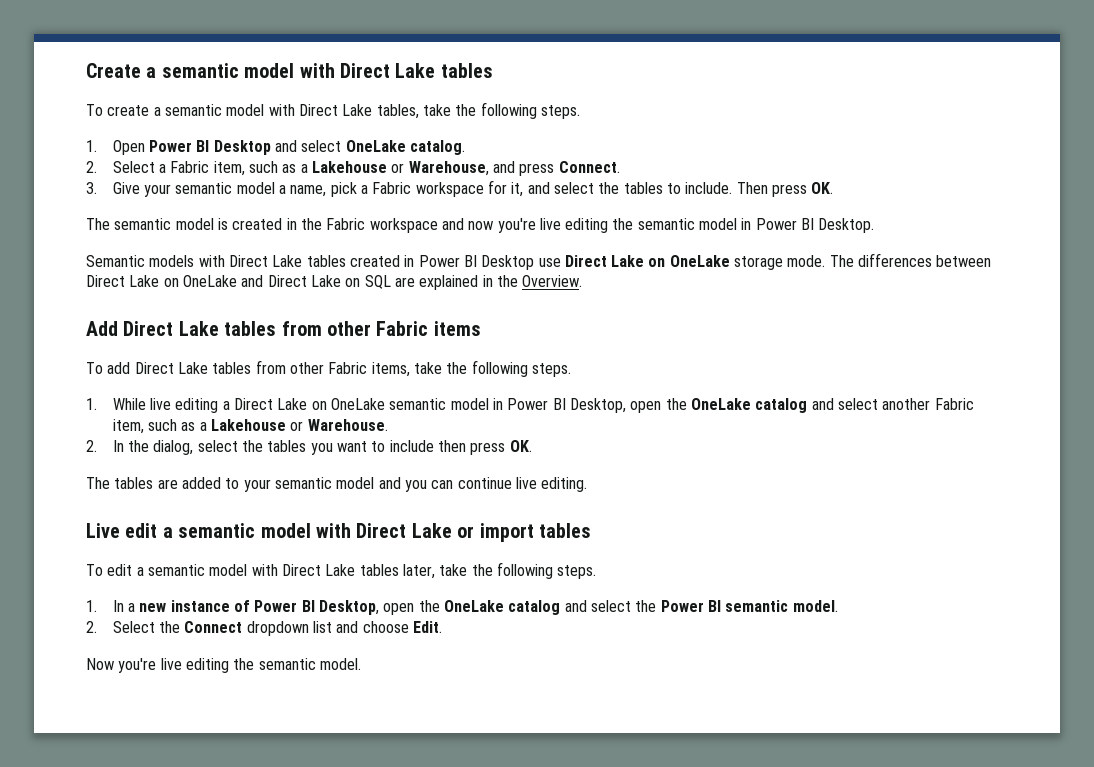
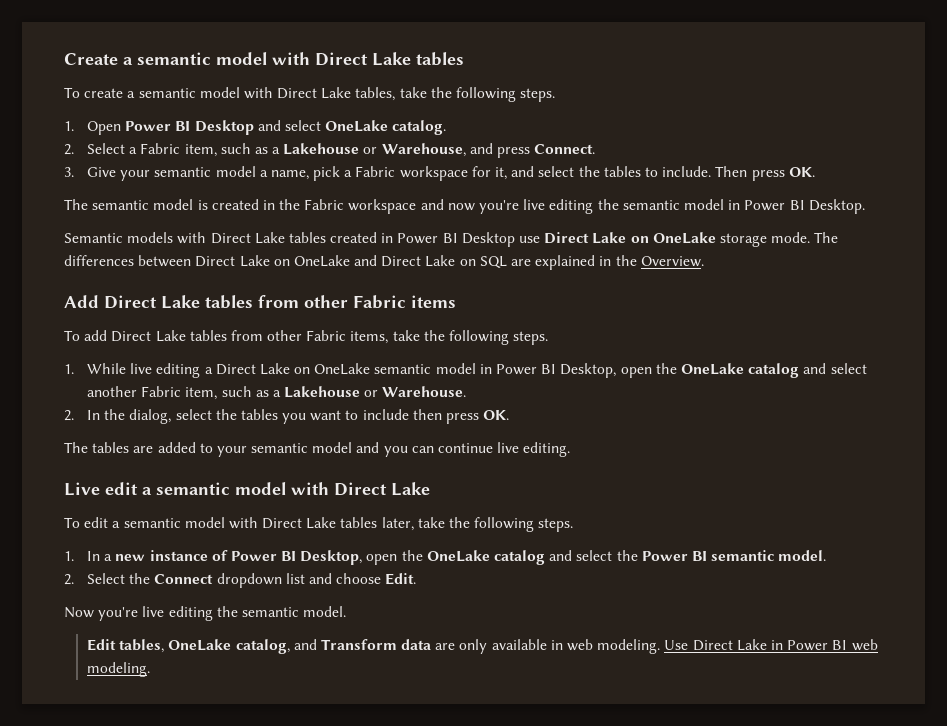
- Live edit a semantic model with Direct Lake or import tables
+ Live edit a semantic model with Direct Lake
+ Edit tables, OneLake catalog, and Transform data are only available in web modeling. Use Direct Lake in Power BI web modeling.

